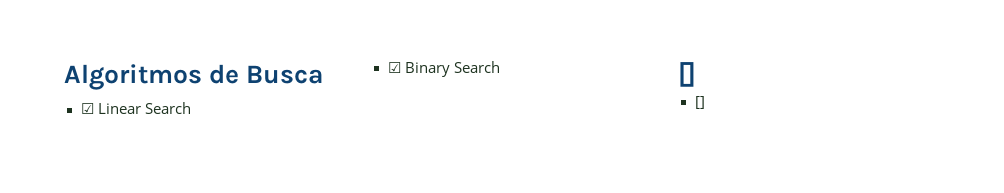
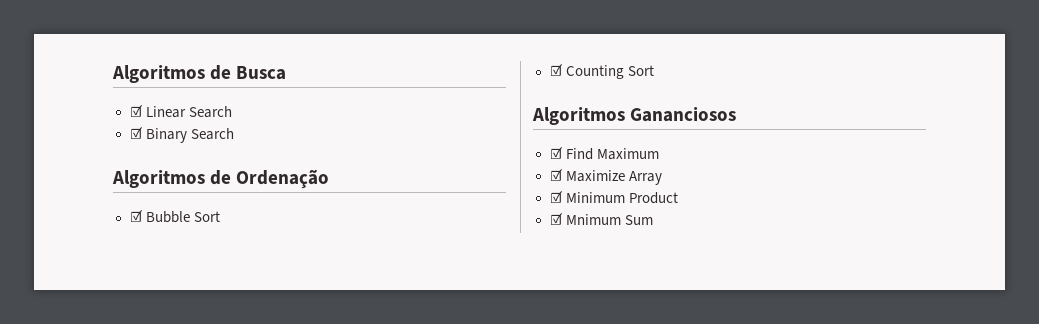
  ☑ Binary Search
- []
- []
+ Algoritmos de Ordenação
+ ☑ Bubble Sort
+ ☑ Counting Sort
+ Algoritmos Gananciosos
+ ☑ Find Maximum
+ ☑ Maximize Array
+ ☑ Minimum Product
+ ☑ Mnimum Sum

